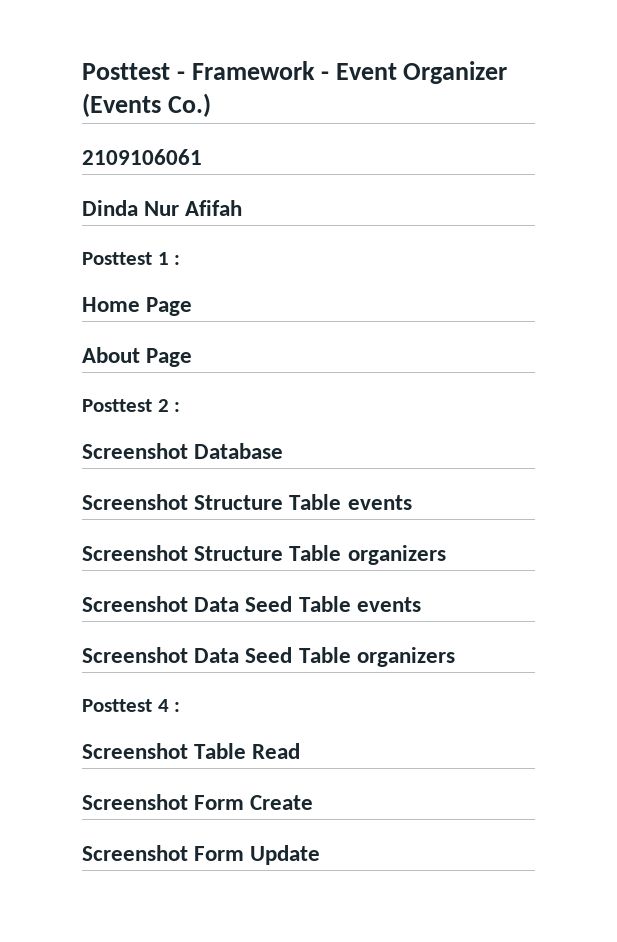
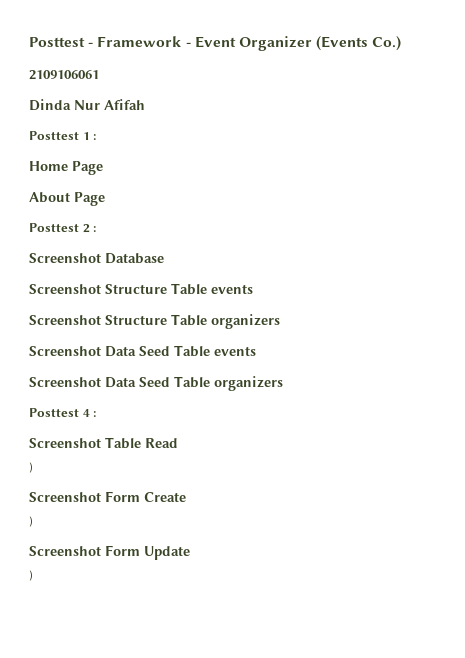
  Screenshot Table Read
+ )
  Screenshot Form Create
+ )
  Screenshot Form Update
+ )

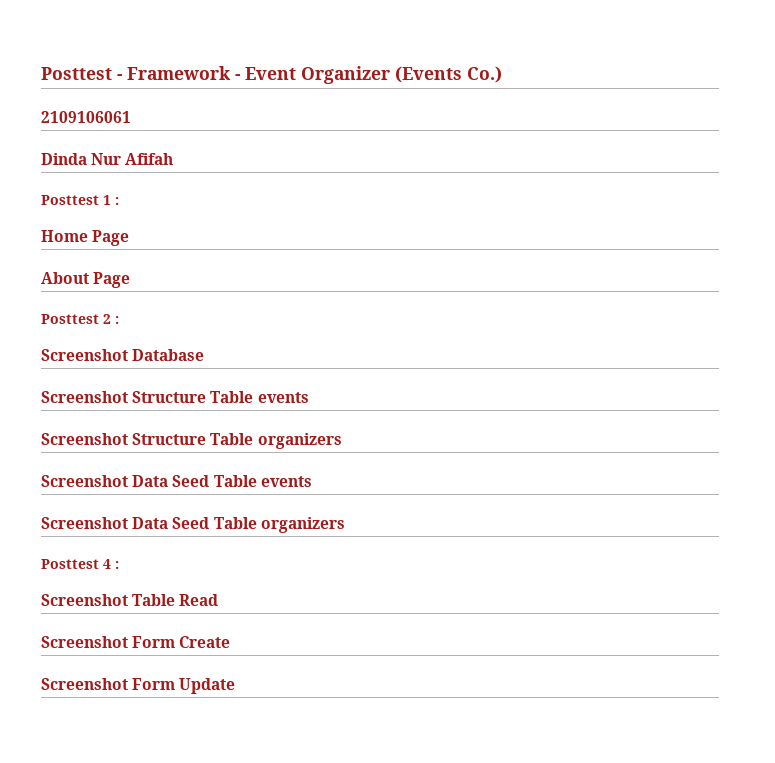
  Screenshot Table Read
- )
  Screenshot Form Create
- )
  Screenshot Form Update
- )

